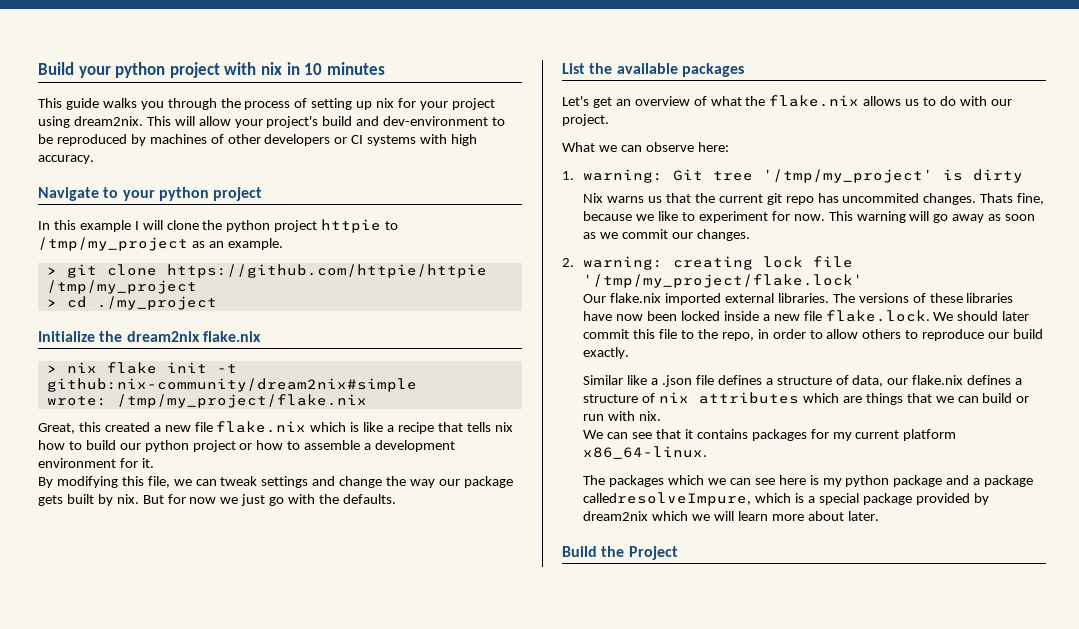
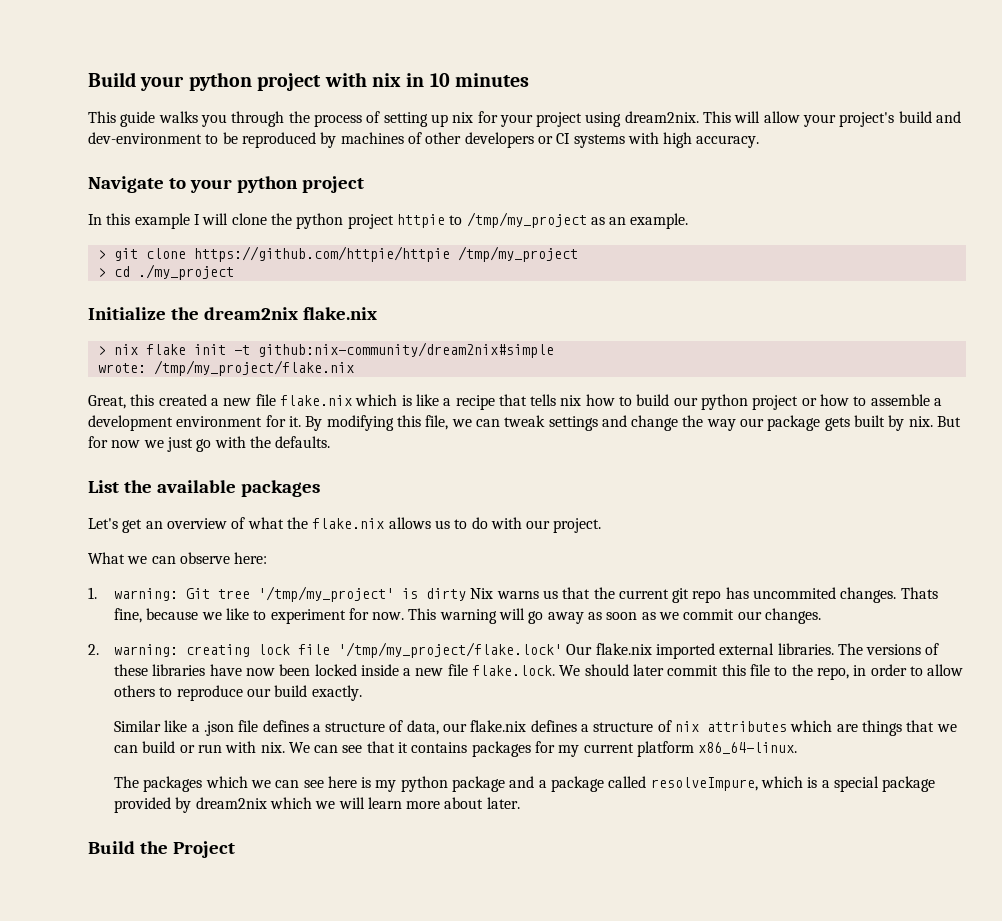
- Great, this created a new file flake.nix which is like a recipe that tells nix how to build our python project or how to assemble a development environment for it.
- By modifying this file, we can tweak settings and change the way our package gets built by nix.
+ Great, this created a new file flake.nix which is like a recipe that tells nix how to build our python project or how to assemble a development environment for it. By modifying this file, we can tweak settings and change the way our package gets built by nix.
- 1. warning: Git tree '/tmp/my_project' is dirty
- Nix warns us that the current git repo has uncommited changes.
+ 1. warning: Git tree '/tmp/my_project' is dirty Nix warns us that the current git repo has uncommited changes.
- 2. warning: creating lock file '/tmp/my_project/flake.lock'
- Our flake.nix imported external libraries.
+ 2. warning: creating lock file '/tmp/my_project/flake.lock' Our flake.nix imported external libraries.
- Similar like a .json file defines a structure of data, our flake.nix defines a structure of nix attributes which are things that we can build or run with nix.
- We can see that it contains packages for my current platform x86_64-linux.
+ Similar like a .json file defines a structure of data, our flake.nix defines a structure of nix attributes which are things that we can build or run with nix. We can see that it contains packages for my current platform x86_64-linux.
- The packages which we can see here is my python package and a package calledresolveImpure, which is a special package provided by dream2nix which we will learn more about later.
+ The packages which we can see here is my python package and a package called resolveImpure, which is a special package provided by dream2nix which we will learn more about later.

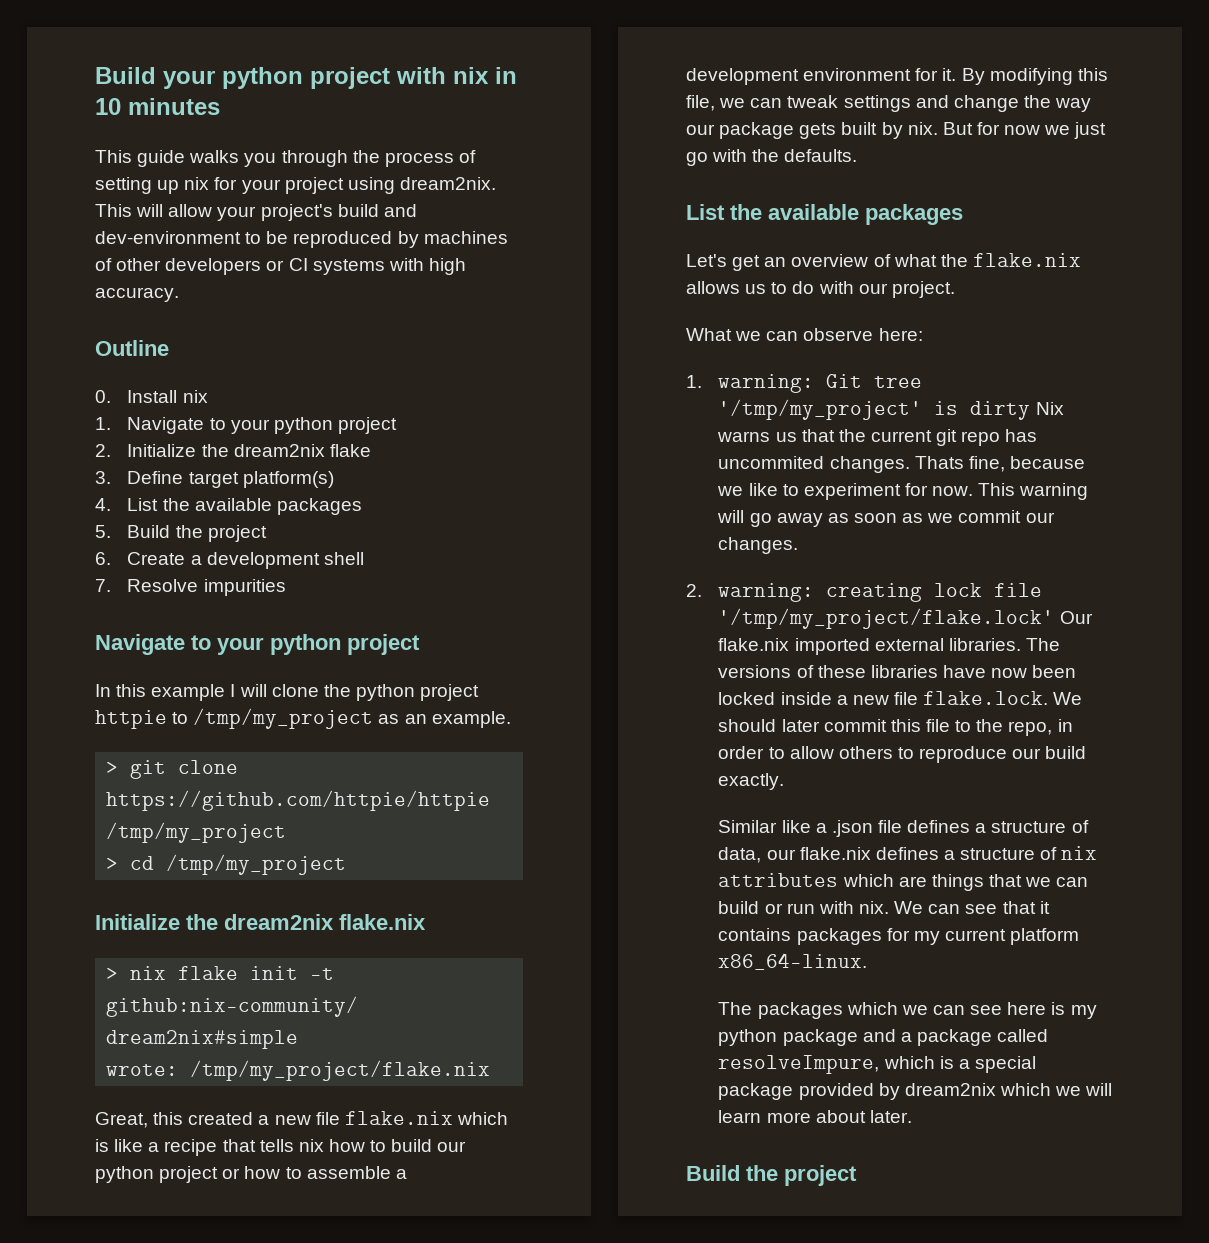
+ Outline
+ 0. Install nix
+ 1. Navigate to your python project
+ 2. Initialize the dream2nix flake
+ 3. Define target platform(s)
+ 4. List the available packages
+ 5. Build the project
+ 6. Create a development shell
+ 7. Resolve impurities
- > cd ./my_project
+ > cd /tmp/my_project
  The packages which we can see here is my python package and a package called resolveImpure, which is a special package provided by dream2nix which we will learn more about later.
- Build the Project
+ Build the project

